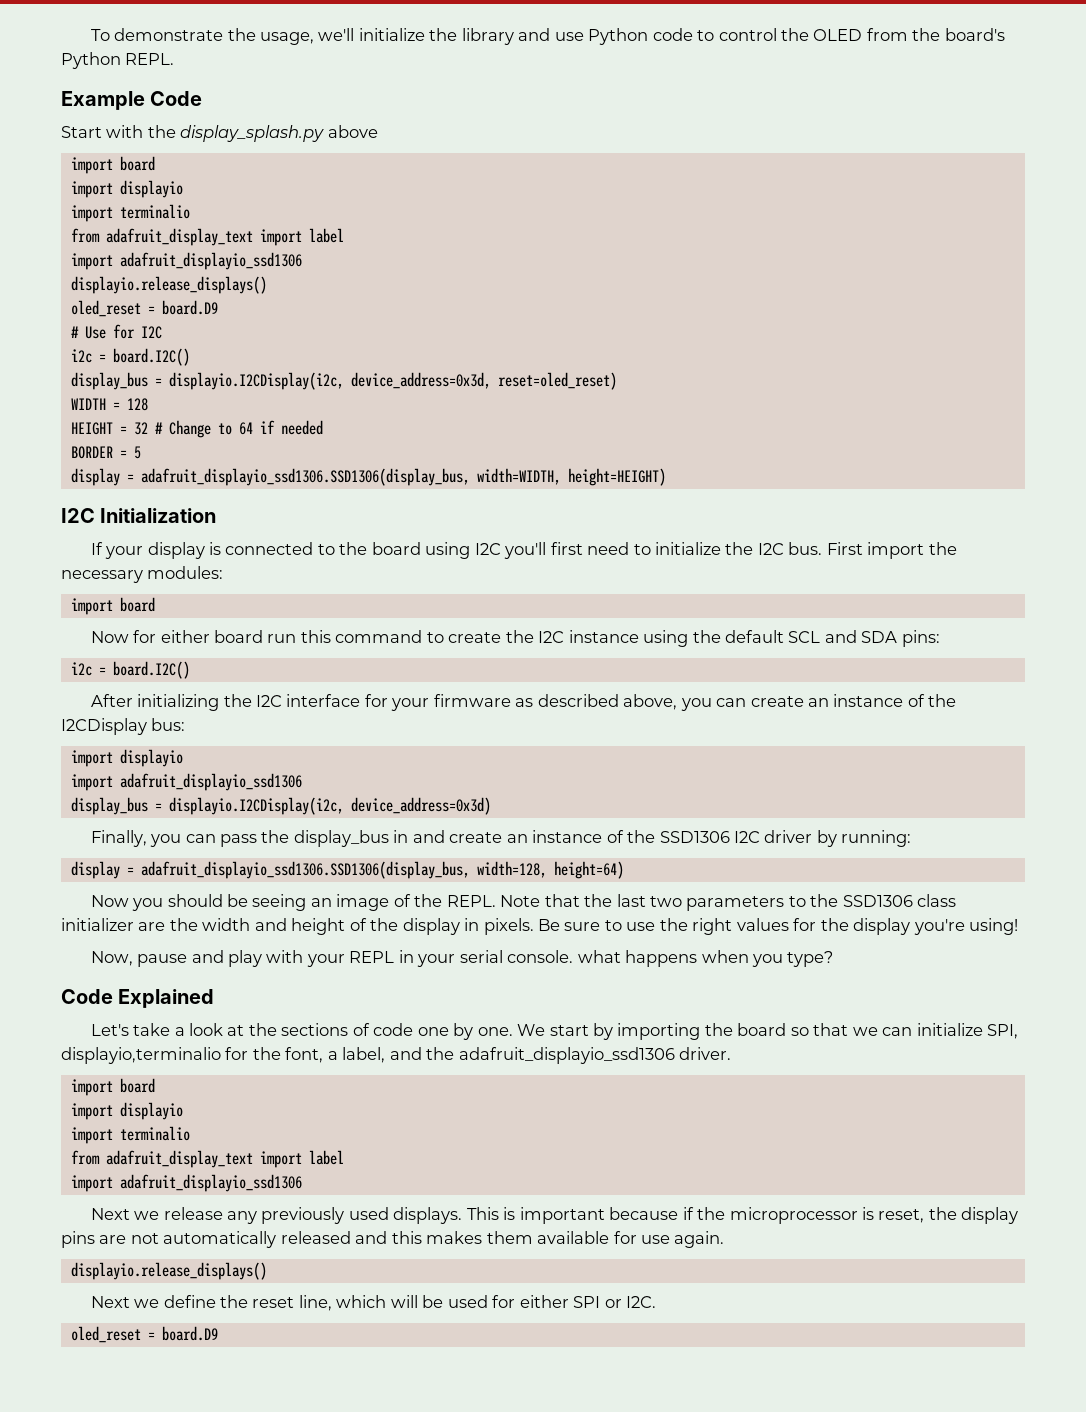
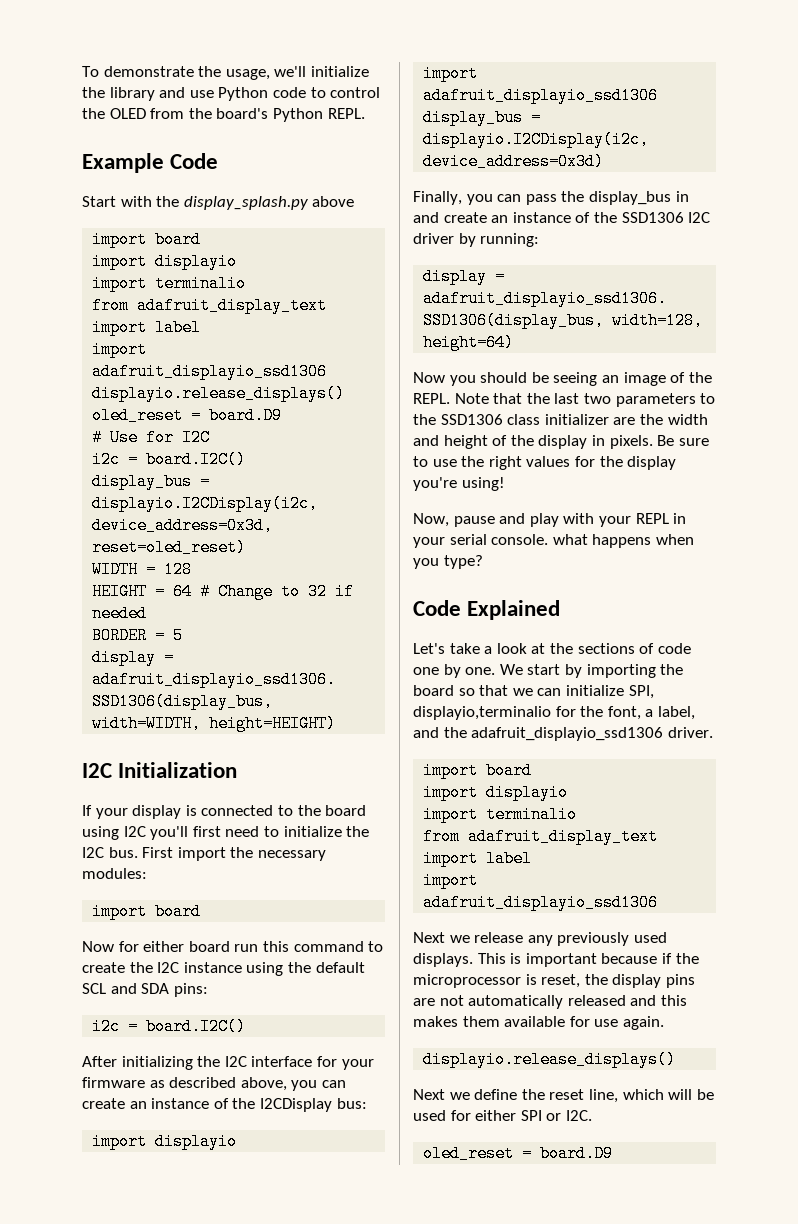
- HEIGHT = 32 # Change to 64 if needed
+ HEIGHT = 64 # Change to 32 if needed

